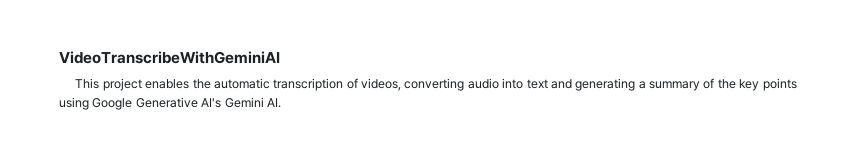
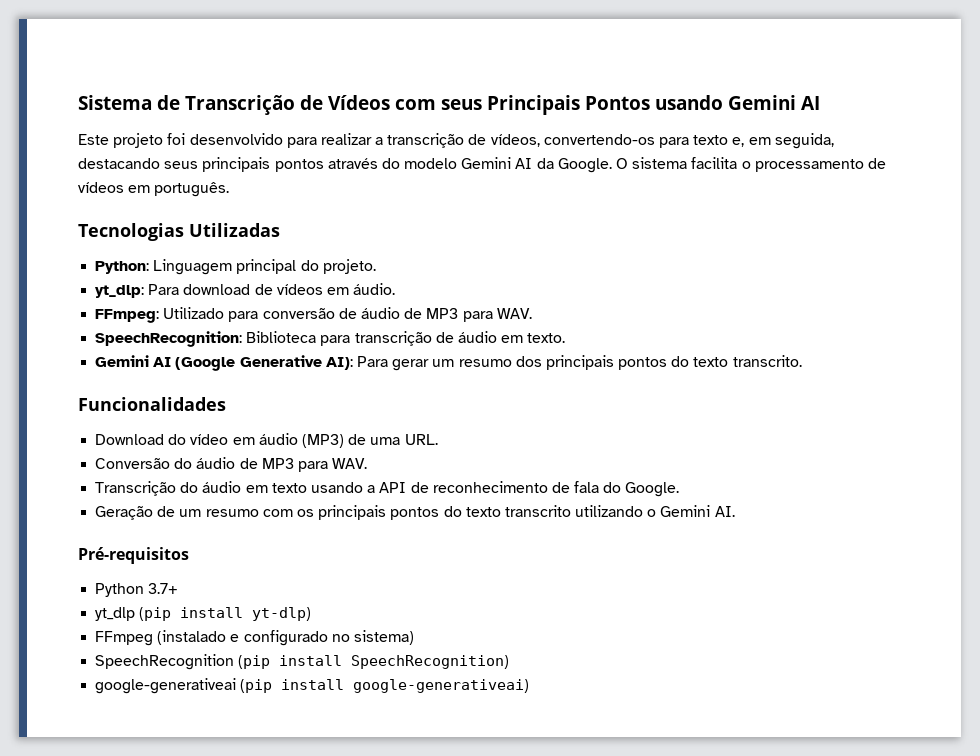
- VideoTranscribeWithGeminiAI
- This project enables the automatic transcription of videos, converting audio into text and generating a summary of the key points using Google Generative AI's Gemini AI.
+ Sistema de Transcrição de Vídeos com seus Principais Pontos usando Gemini AI
+ Este projeto foi desenvolvido para realizar a transcrição de vídeos, convertendo-os para texto e, em seguida, destacando seus principais pontos através do modelo Gemini AI da Google. O sistema facilita o processamento de vídeos em português.
+ Tecnologias Utilizadas
+ Python: Linguagem principal do projeto.
+ yt_dlp: Para download de vídeos em áudio.
+ FFmpeg: Utilizado para conversão de áudio de MP3 para WAV.
+ SpeechRecognition: Biblioteca para transcrição de áudio em texto.
+ Gemini AI (Google Generative AI): Para gerar um resumo dos principais pontos do texto transcrito.
+ Funcionalidades
+ Download do vídeo em áudio (MP3) de uma URL.
+ Conversão do áudio de MP3 para WAV.
+ Transcrição do áudio em texto usando a API de reconhecimento de fala do Google.
+ Geração de um resumo com os principais pontos do texto transcrito utilizando o Gemini AI.
+ Pré-requisitos
+ Python 3.7+
+ yt_dlp (pip install yt-dlp)
+ FFmpeg (instalado e configurado no sistema)
+ SpeechRecognition (pip install SpeechRecognition)
+ google-generativeai (pip install google-generativeai)

